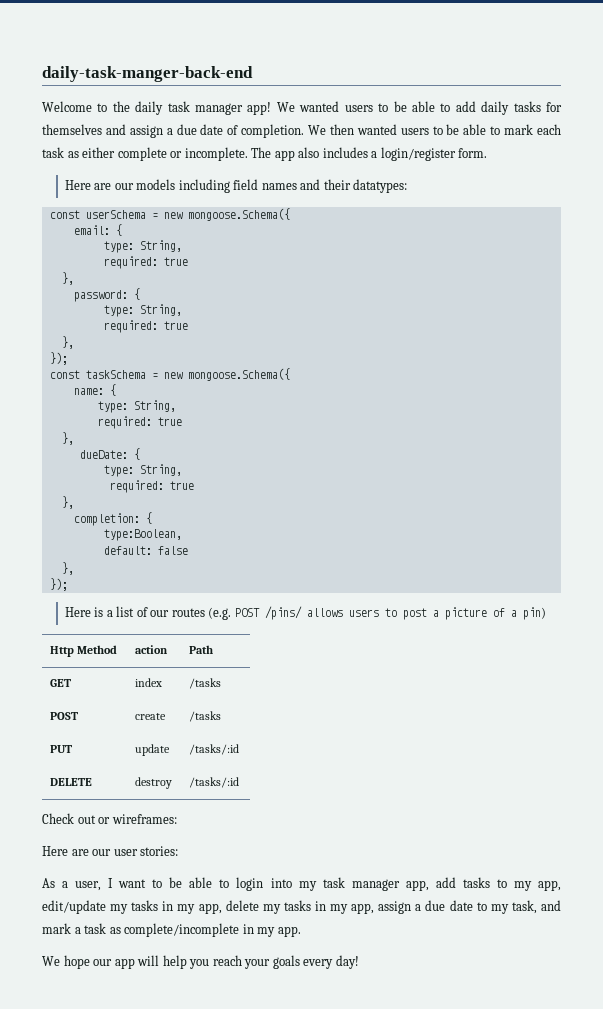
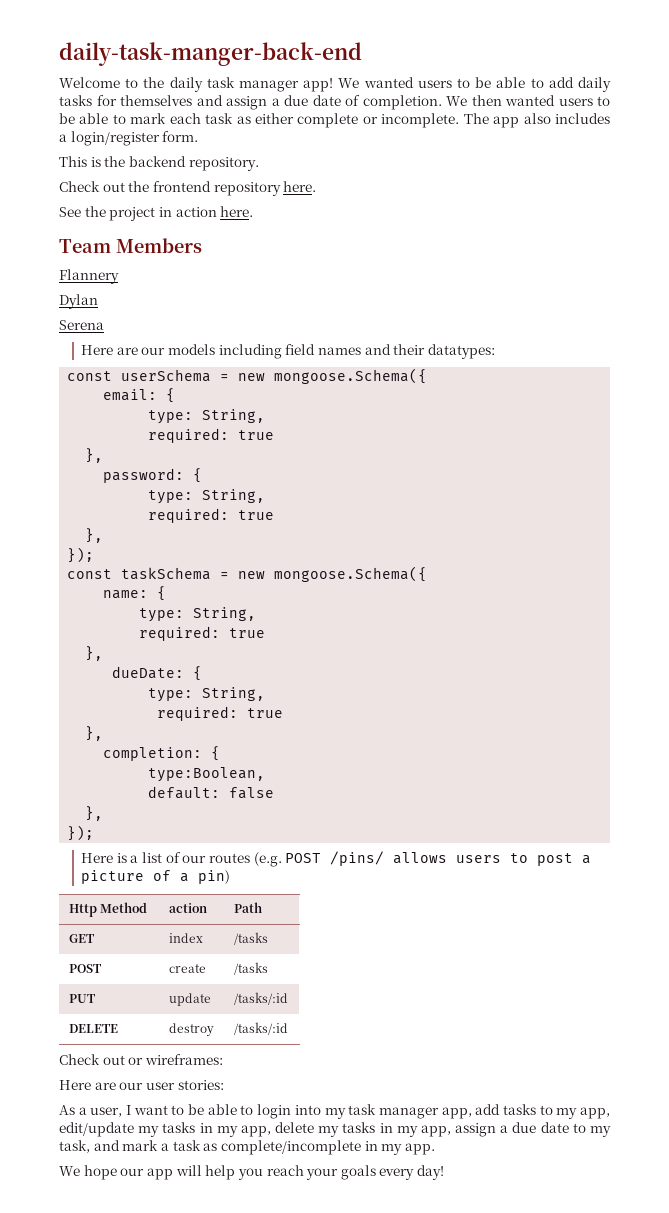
+ This is the backend repository.
+ Check out the frontend repository here.
+ See the project in action here.
+ Team Members
+ Flannery
+ Dylan
+ Serena

